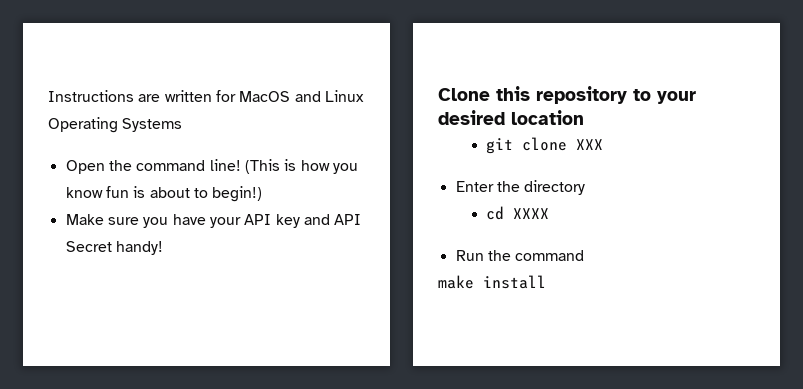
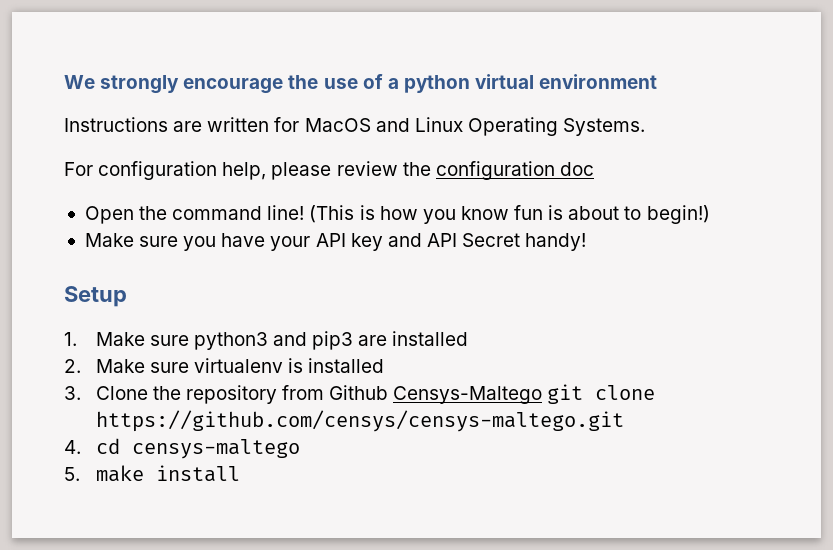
+ We strongly encourage the use of a python virtual environment
- Instructions are written for MacOS and Linux Operating Systems
+ Instructions are written for MacOS and Linux Operating Systems.
+ For configuration help, please review the configuration doc
- Clone this repository to your desired location
- git clone XXX
- Enter the directory
- cd XXXX
- Run the command
- make install
+ Setup
+ 1. Make sure python3 and pip3 are installed
+ 2. Make sure virtualenv is installed
+ 3. Clone the repository from Github Censys-Maltego git clone https://github.com/censys/censys-maltego.git
+ 4. cd censys-maltego
+ 5. make install

